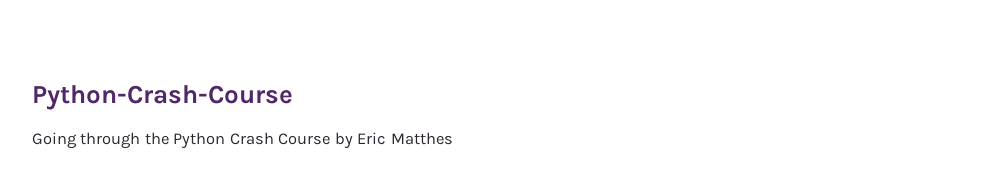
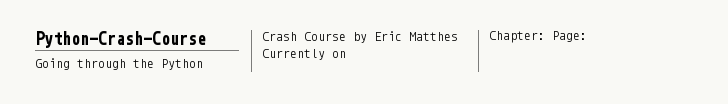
+ Currently on
+ Chapter: Page:

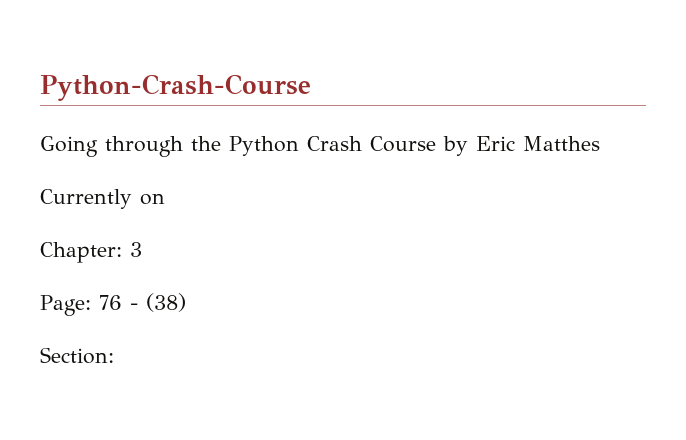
- Chapter: Page:
+ Chapter: 3
+ Page: 76 - (38)
+ Section:

